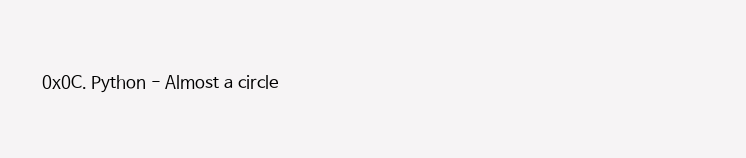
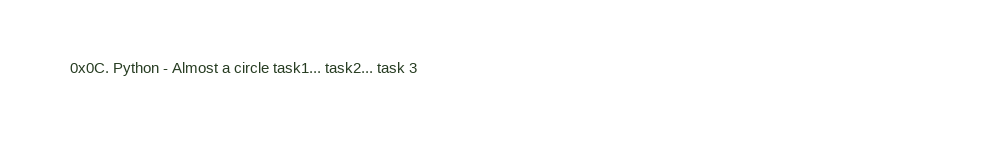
- Python - Almost a circle
+ Python - Almost a circle task1... task2... task 3

